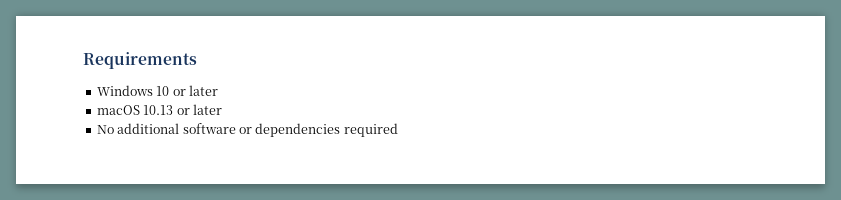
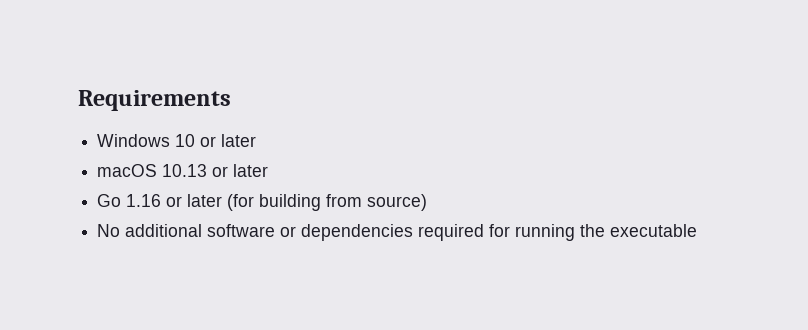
+ Go 1.16 or later (for building from source)
- No additional software or dependencies required
+ No additional software or dependencies required for running the executable

